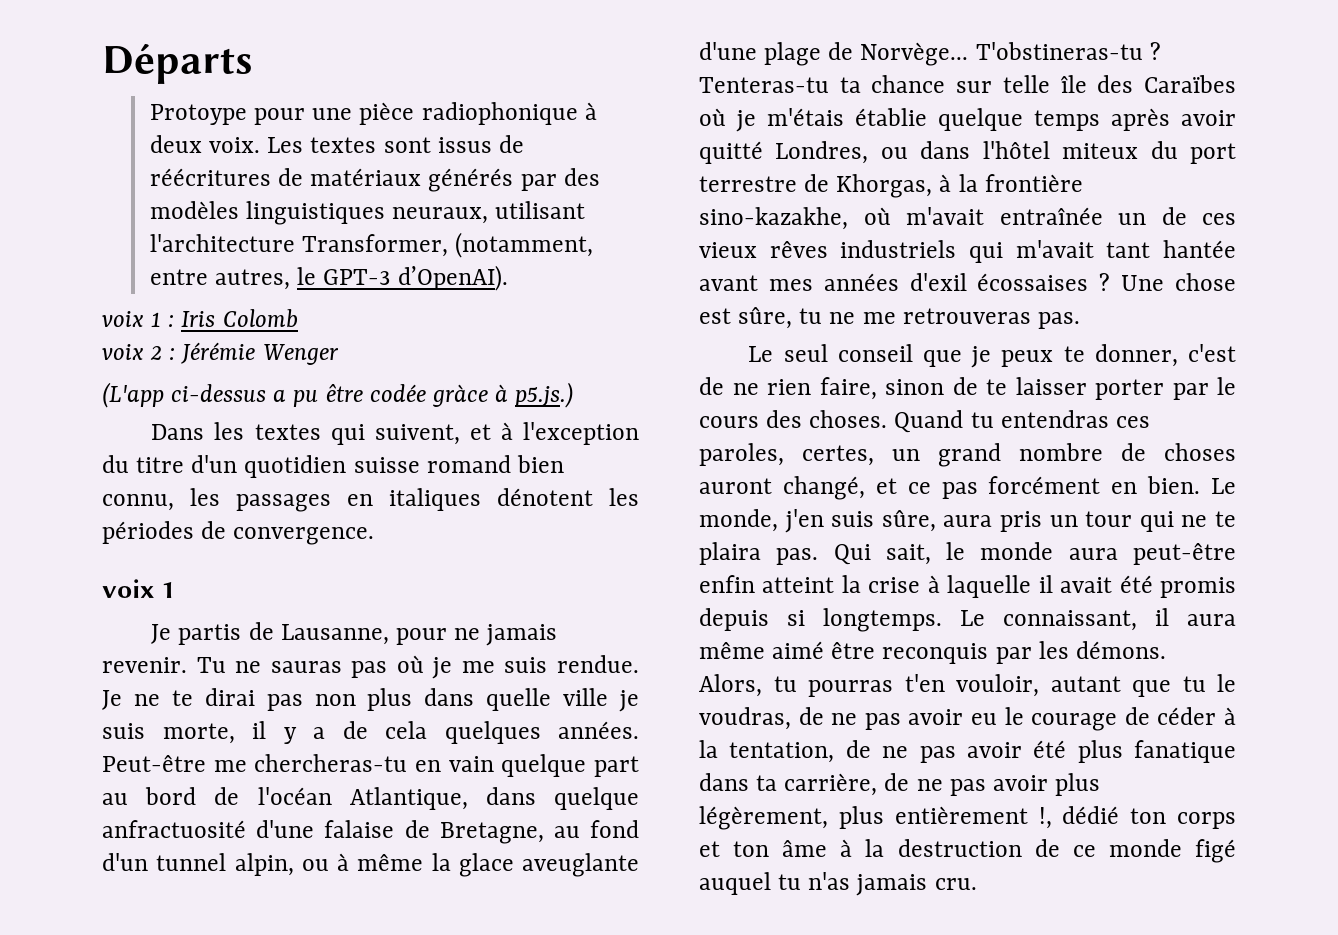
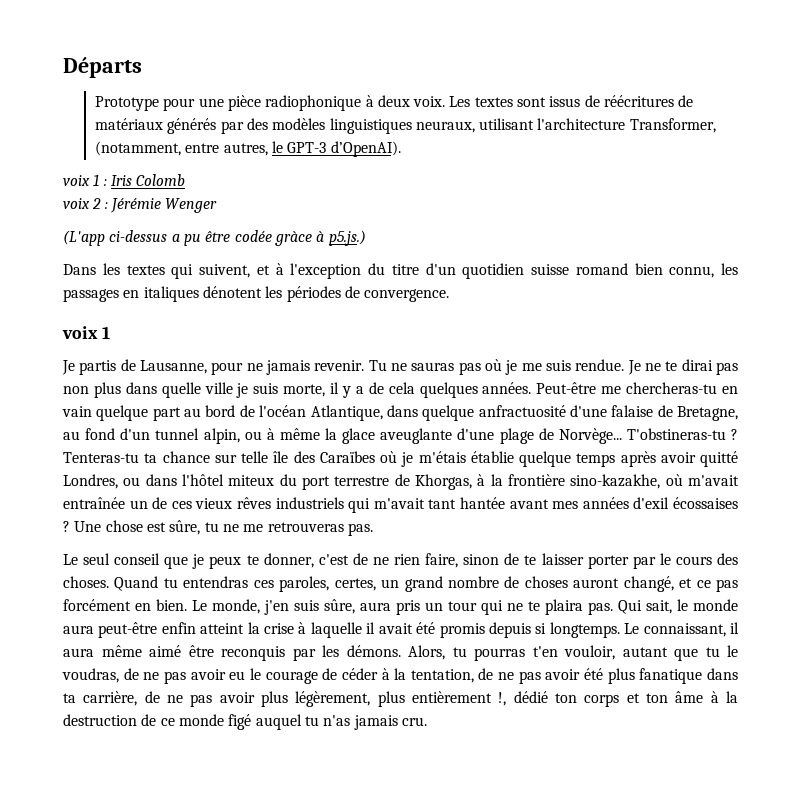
- Protoype pour une pièce radiophonique à deux voix.
+ Prototype pour une pièce radiophonique à deux voix.

